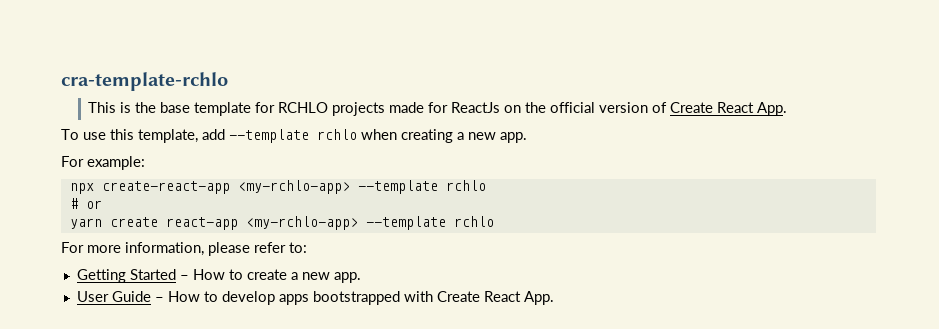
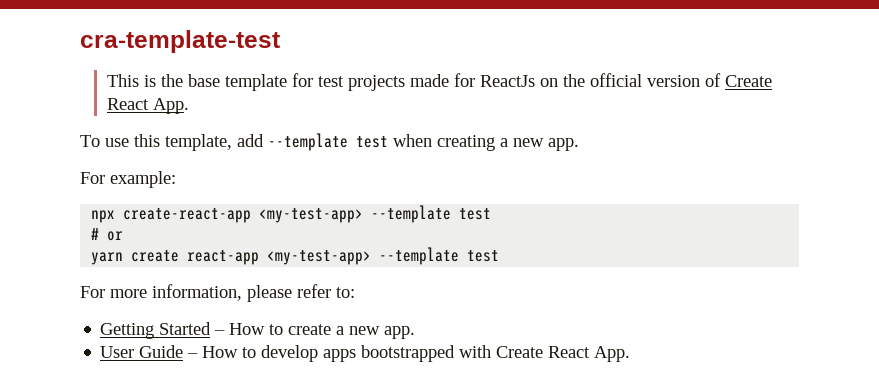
- cra-template-rchlo
+ cra-template-test
- This is the base template for RCHLO projects made for ReactJs on the official version of Create React App.
+ This is the base template for test projects made for ReactJs on the official version of Create React App.
- To use this template, add --template rchlo when creating a new app.
+ To use this template, add --template test when creating a new app.
- npx create-react-app <my-rchlo-app> --template rchlo
+ npx create-react-app <my-test-app> --template test
- yarn create react-app <my-rchlo-app> --template rchlo
+ yarn create react-app <my-test-app> --template test

